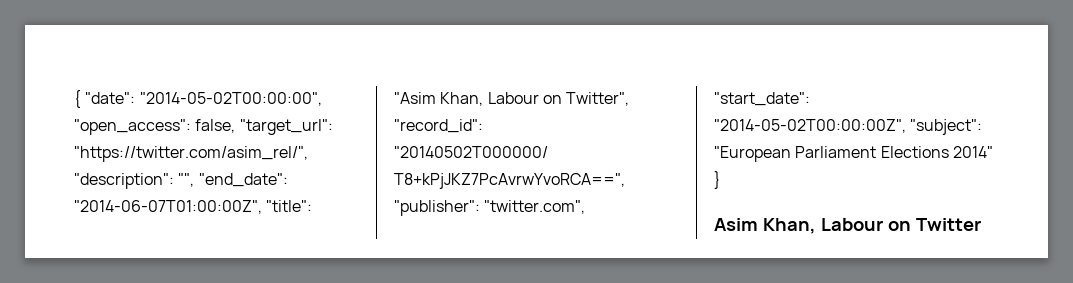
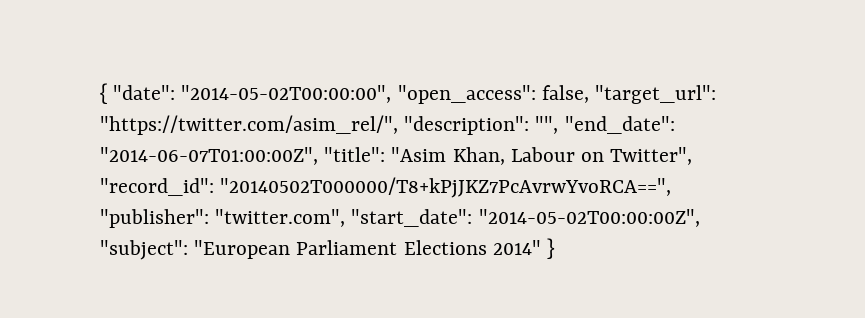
- Asim Khan, Labour on Twitter

